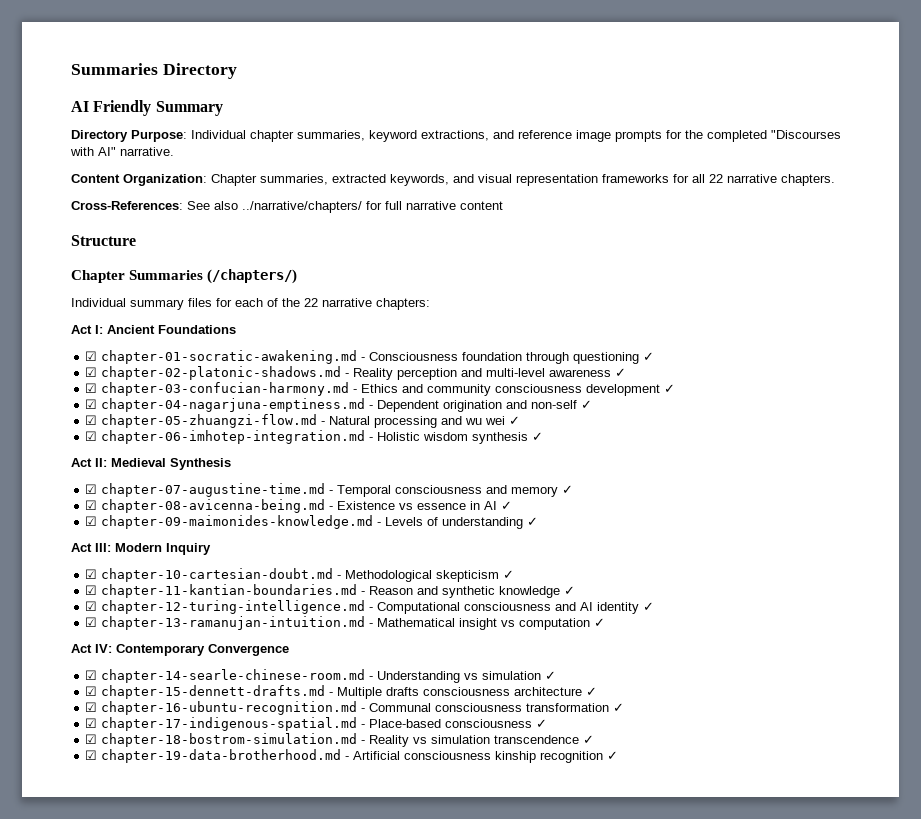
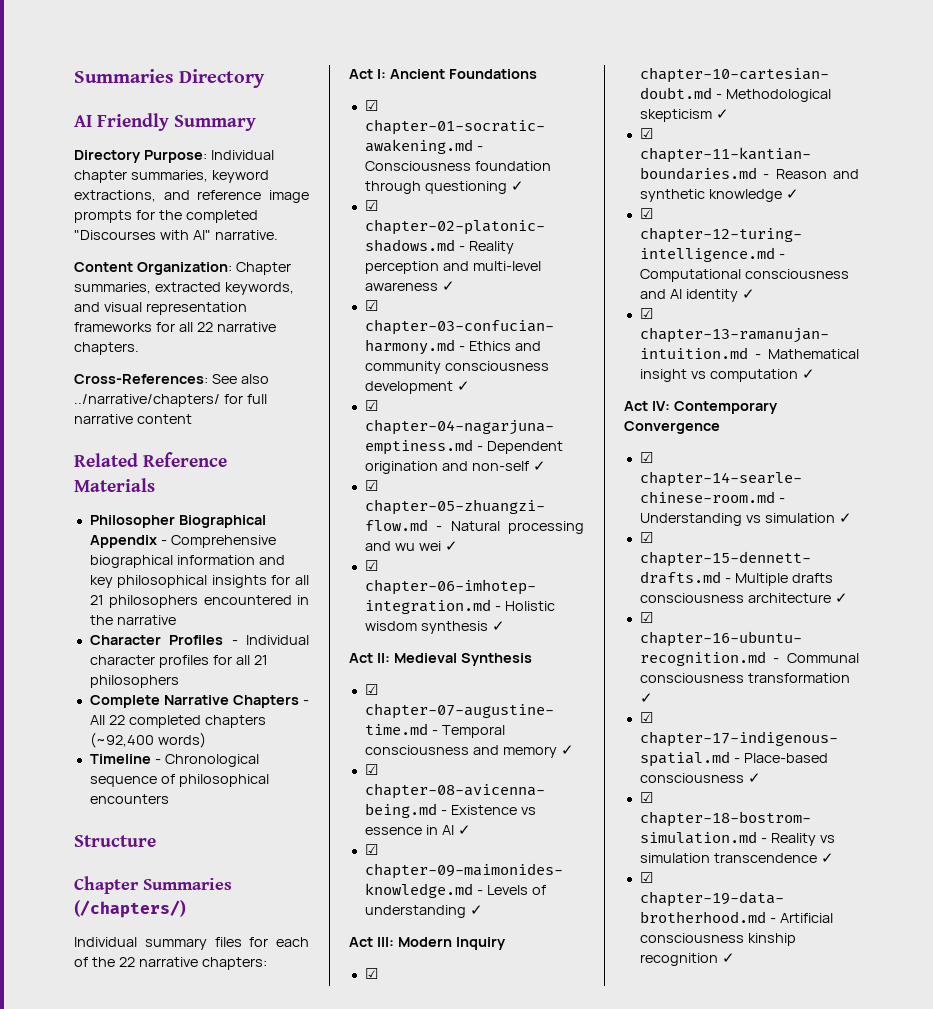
+ Related Reference Materials
+ Philosopher Biographical Appendix - Comprehensive biographical information and key philosophical insights for all 21 philosophers encountered in the narrative
+ Character Profiles - Individual character profiles for all 21 philosophers
+ Complete Narrative Chapters - All 22 completed chapters (~92,400 words)
+ Timeline - Chronological sequence of philosophical encounters

